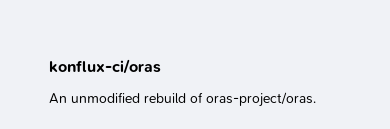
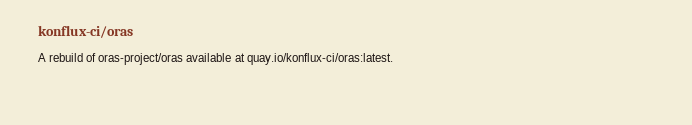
- An unmodified rebuild of oras-project/oras.
+ A rebuild of oras-project/oras available at quay.io/konflux-ci/oras:latest.

